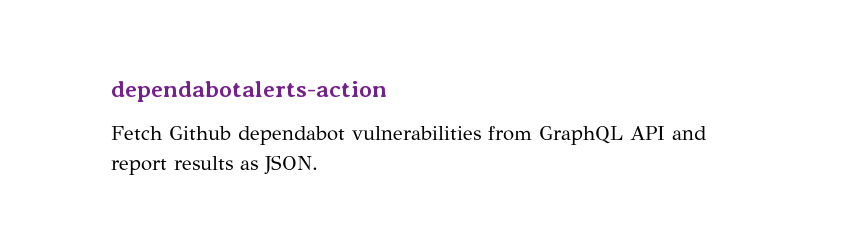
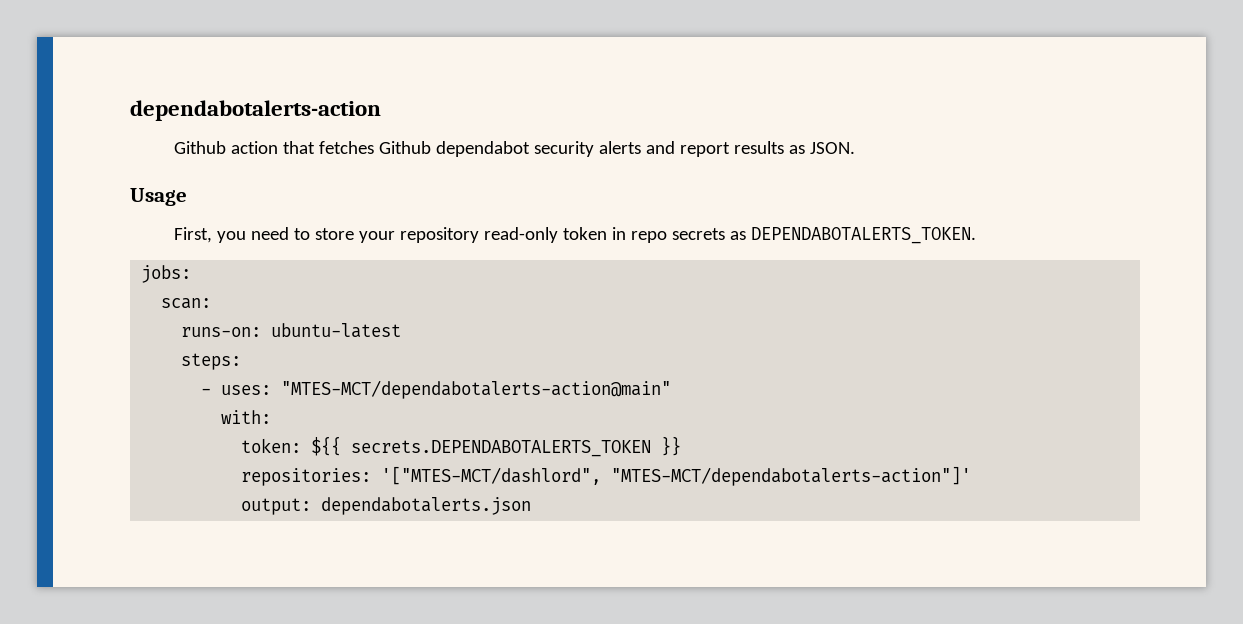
- Fetch Github dependabot vulnerabilities from GraphQL API and report results as JSON.
+ Github action that fetches Github dependabot security alerts and report results as JSON.
+ Usage
+ First, you need to store your repository read-only token in repo secrets as DEPENDABOTALERTS_TOKEN.
+ jobs:
+ scan:
+ runs-on: ubuntu-latest
+ steps:
+ - uses: "MTES-MCT/dependabotalerts-action@main"
+ with:
+ token: ${{ secrets.DEPENDABOTALERTS_TOKEN }}
+ repositories: '["MTES-MCT/dashlord", "MTES-MCT/dependabotalerts-action"]'
+ output: dependabotalerts.json

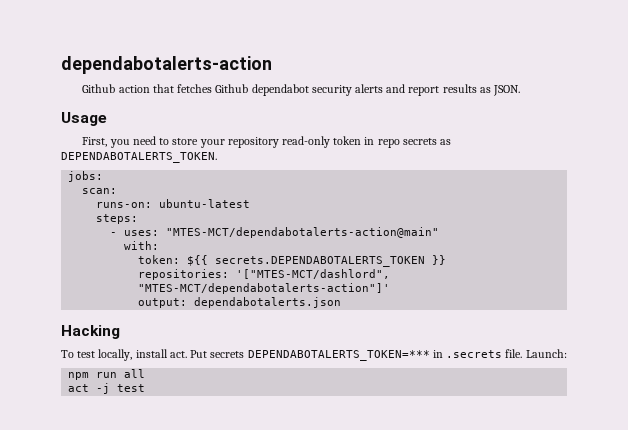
+ Hacking
+ To test locally, install act. Put secrets DEPENDABOTALERTS_TOKEN=*** in .secrets file. Launch:
+ npm run all
+ act -j test

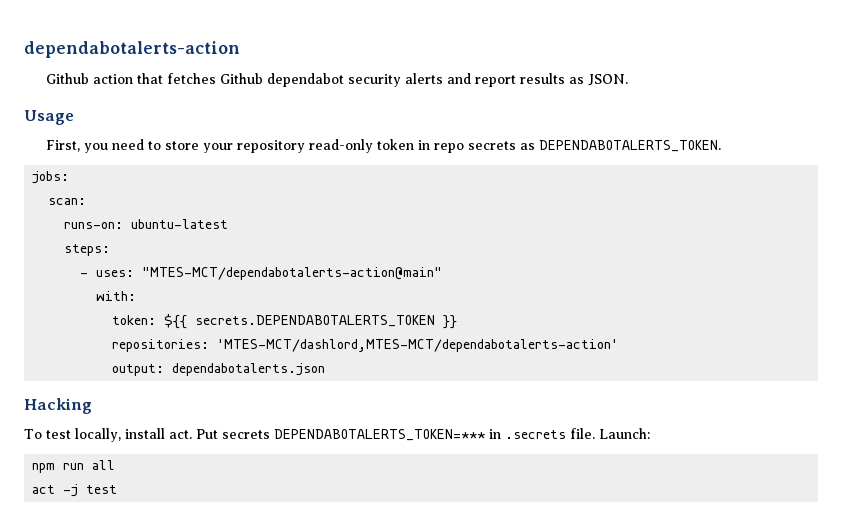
- repositories: '["MTES-MCT/dashlord", "MTES-MCT/dependabotalerts-action"]'
+ repositories: 'MTES-MCT/dashlord,MTES-MCT/dependabotalerts-action'

